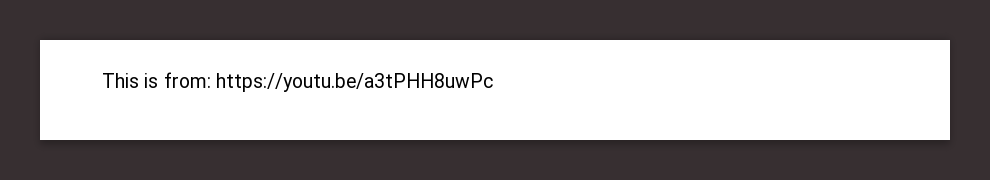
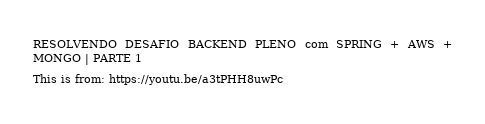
+ RESOLVENDO DESAFIO BACKEND PLENO com SPRING + AWS + MONGO | PARTE 1

